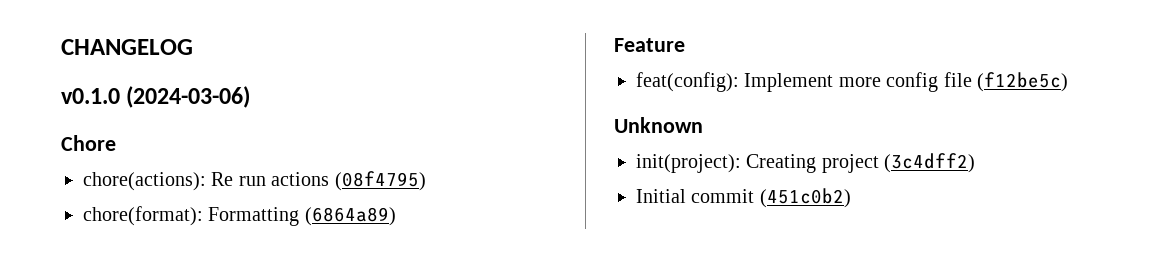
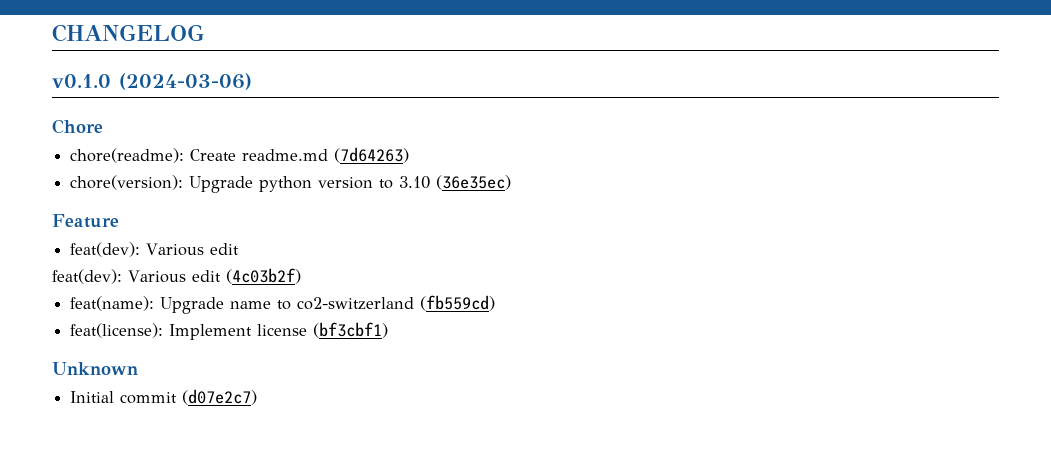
- chore(actions): Re run actions (08f4795)
- chore(format): Formatting (6864a89)
+ chore(readme): Create readme.md (7d64263)
+ chore(version): Upgrade python version to 3.10 (36e35ec)
  Feature
- feat(config): Implement more config file (f12be5c)
+ feat(dev): Various edit
+ feat(dev): Various edit (4c03b2f)
+ feat(name): Upgrade name to co2-switzerland (fb559cd)
+ feat(license): Implement license (bf3cbf1)
  Unknown
- init(project): Creating project (3c4dff2)
- Initial commit (451c0b2)
+ Initial commit (d07e2c7)

